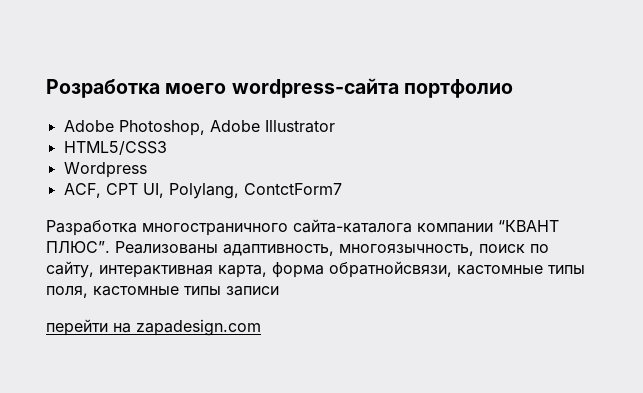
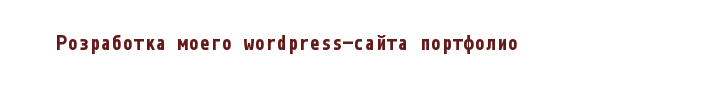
- Adobe Photoshop, Adobe Illustrator
- HTML5/CSS3
- Wordpress
- ACF, CPT UI, Polylang, ContctForm7
- Разработка многостраничного сайта-каталога компании “КВАНТ ПЛЮС”. Реализованы адаптивность, многоязычность, поиск по сайту, интерактивная карта, форма обратнойсвязи, кастомные типы поля, кастомные типы записи
- перейти на zapadesign.com

